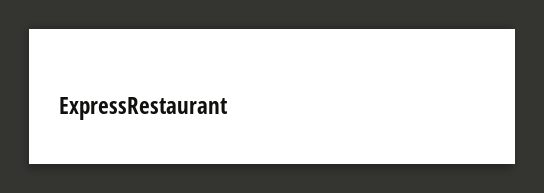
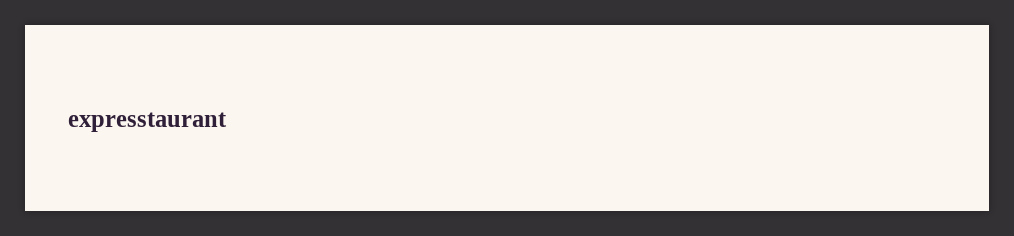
- ExpressRestaurant
+ expresstaurant

